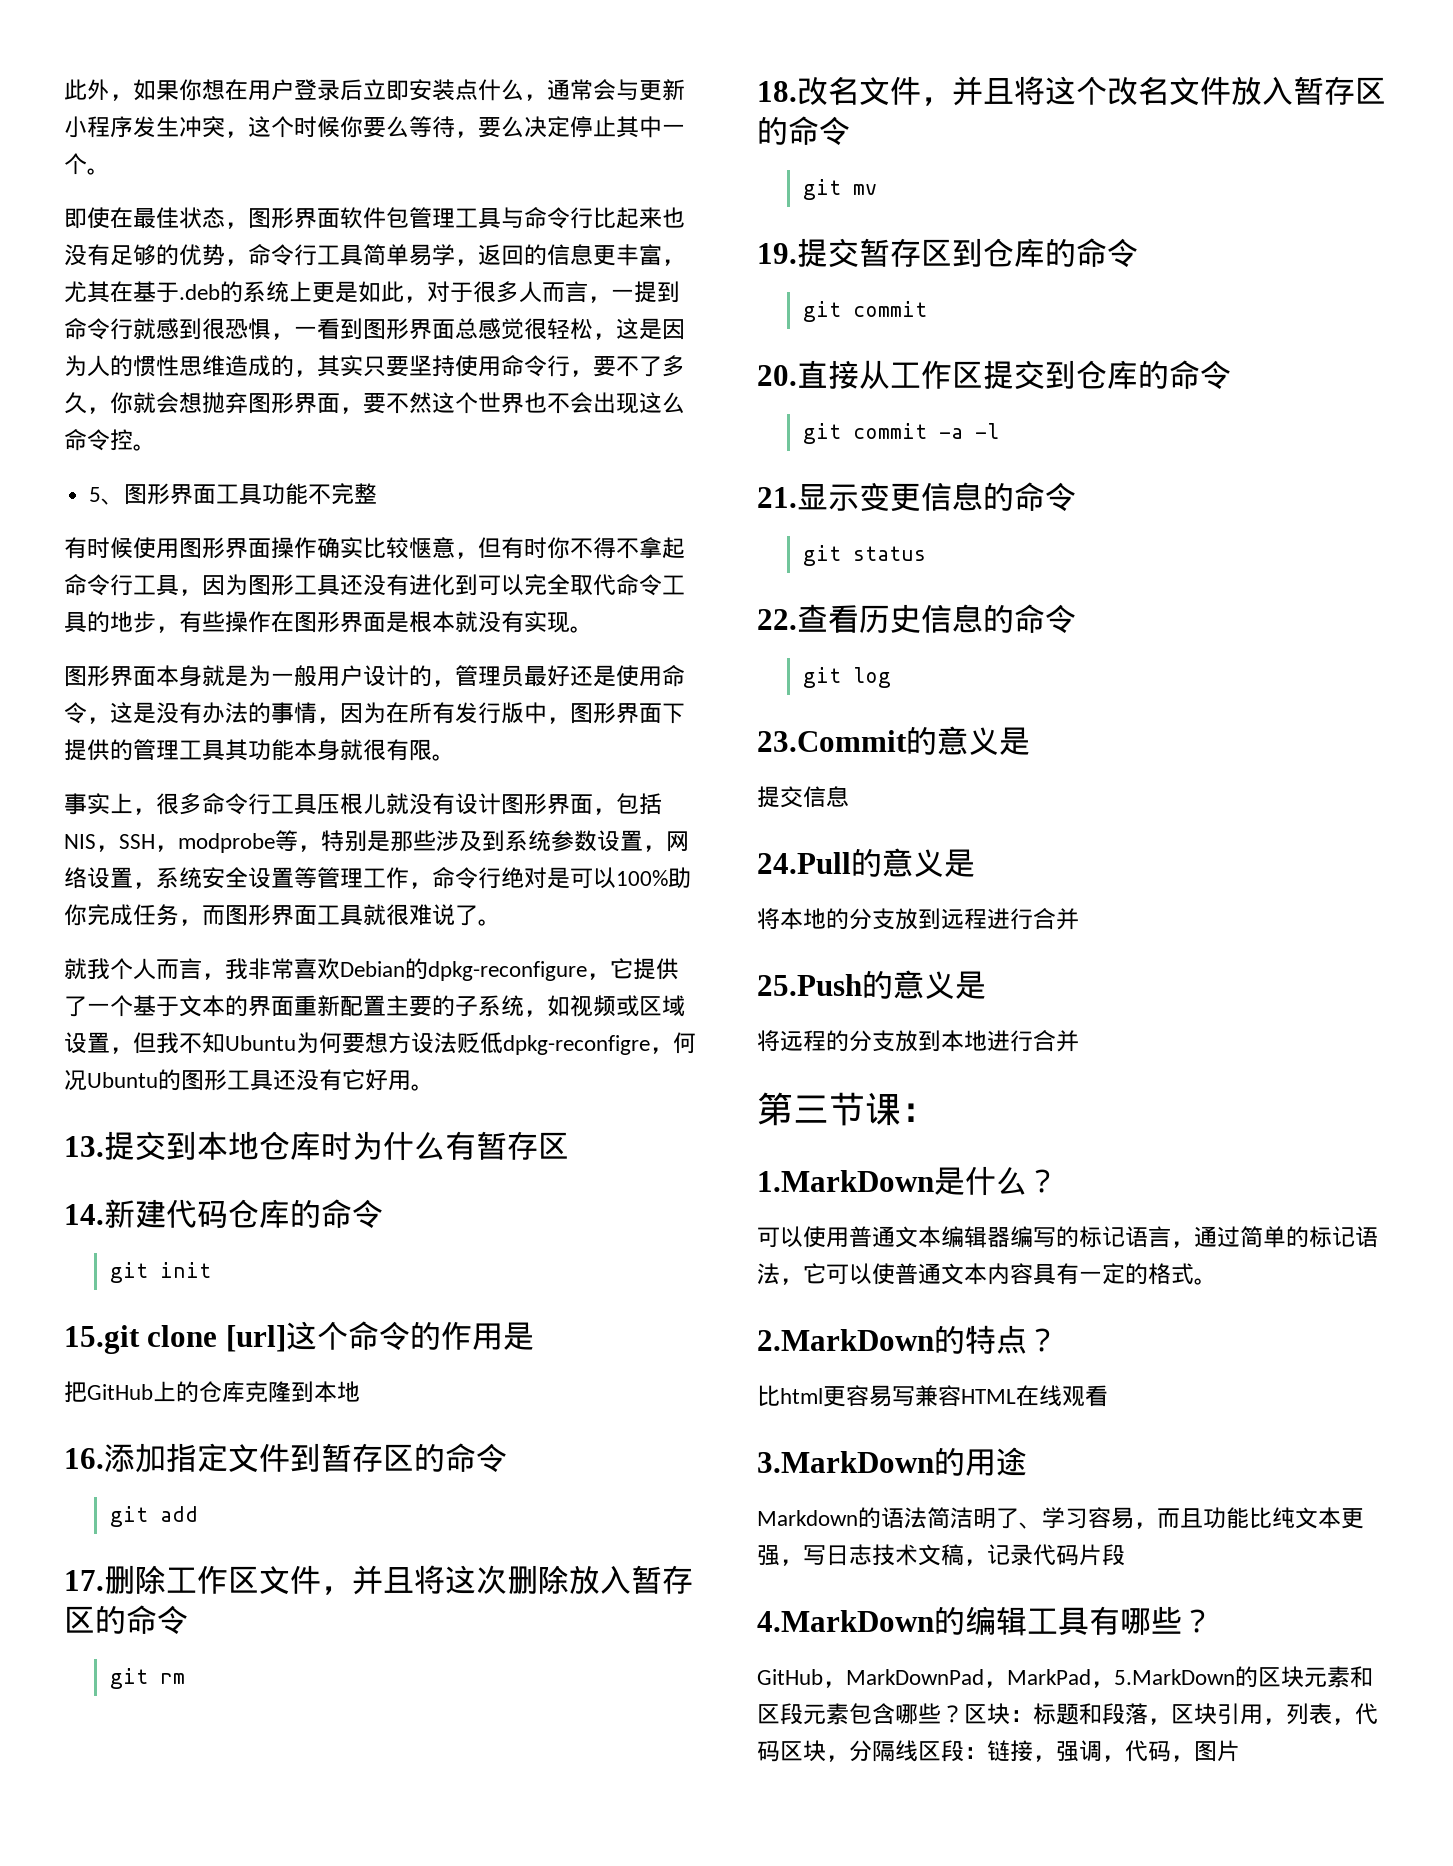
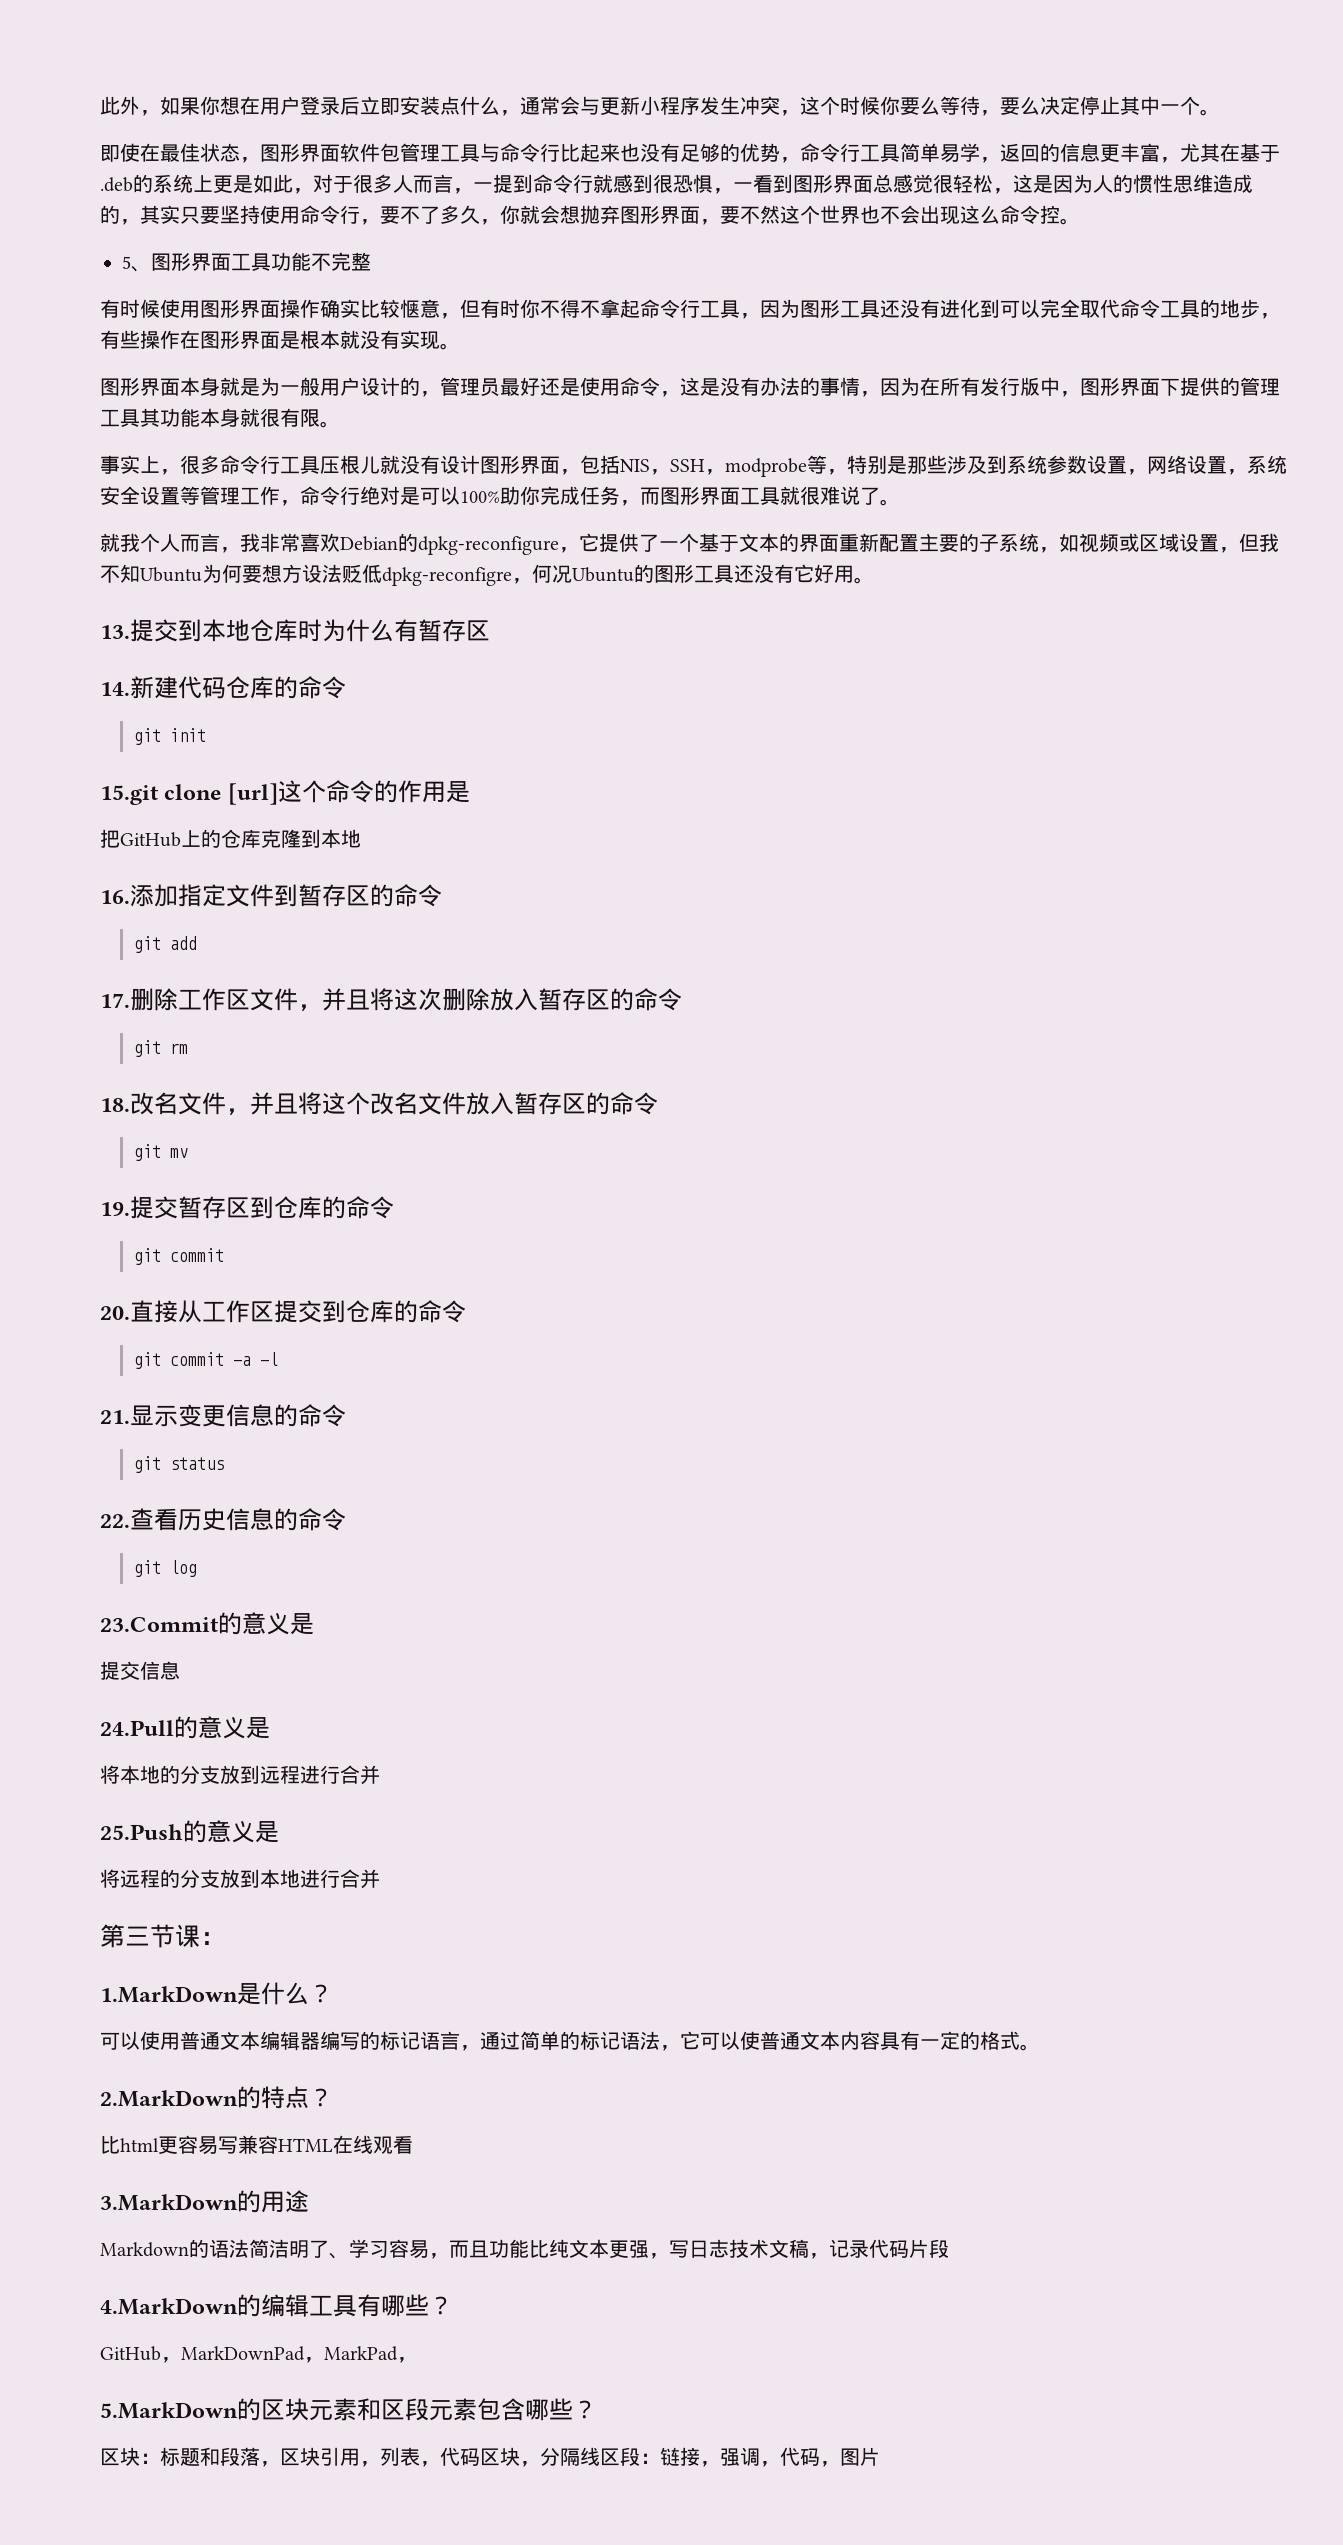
- GitHub，MarkDownPad，MarkPad，5.MarkDown的区块元素和区段元素包含哪些？区块：标题和段落，区块引用，列表，代码区块，分隔线区段：链接，强调，代码，图片
+ GitHub，MarkDownPad，MarkPad，
+ 5.MarkDown的区块元素和区段元素包含哪些？
+ 区块：标题和段落，区块引用，列表，代码区块，分隔线区段：链接，强调，代码，图片

